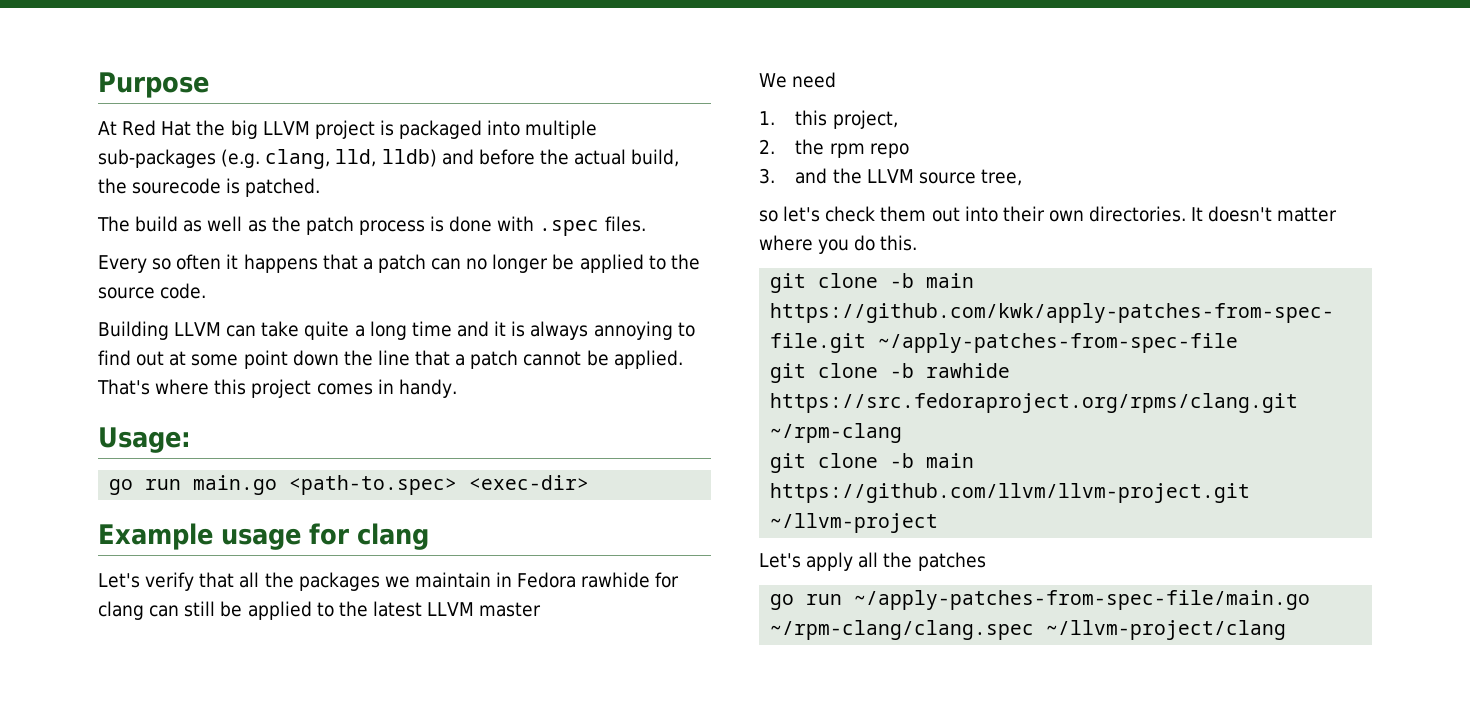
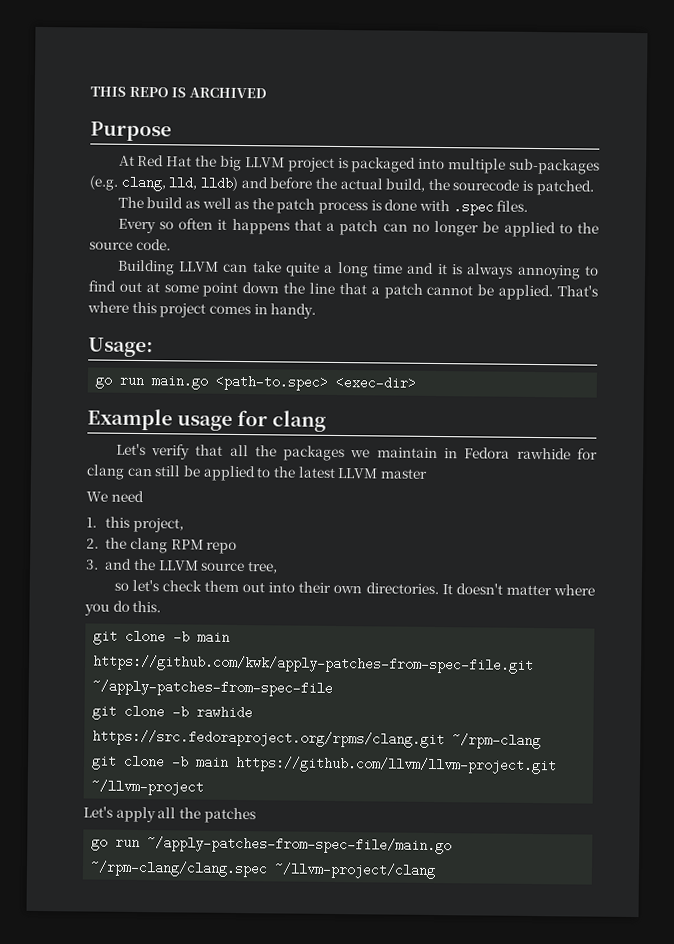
+ THIS REPO IS ARCHIVED
- 2. the rpm repo
+ 2. the clang RPM repo

